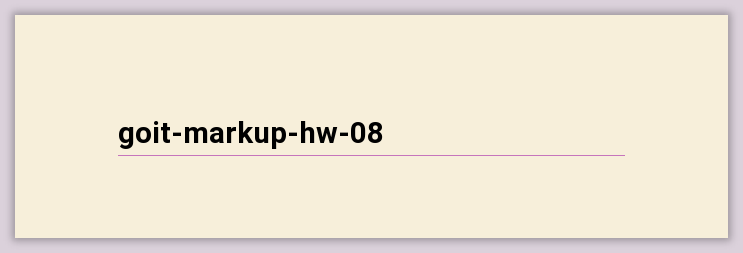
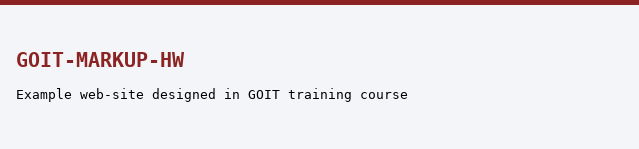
- goit-markup-hw-08
+ GOIT-MARKUP-HW
+ Example web-site designed in GOIT training course

